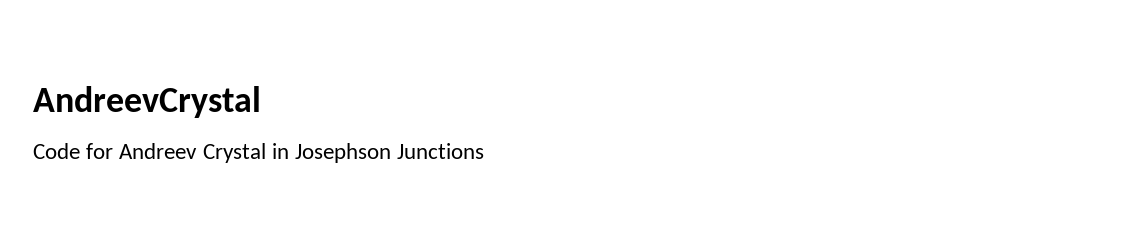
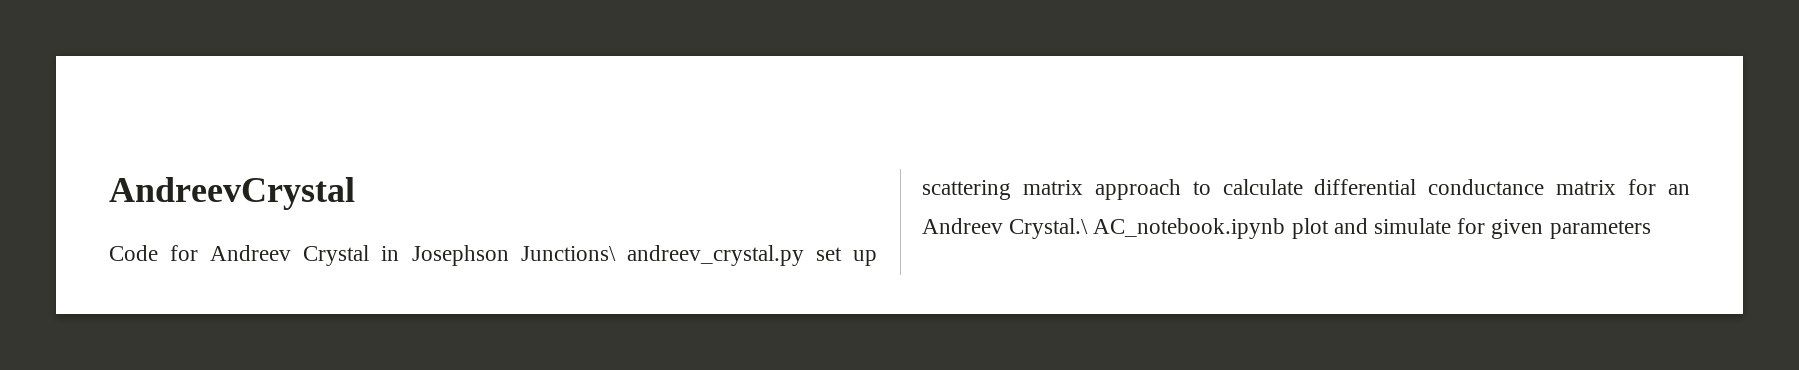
- Code for Andreev Crystal in Josephson Junctions
+ Code for Andreev Crystal in Josephson Junctions\ andreev_crystal.py set up scattering matrix approach to calculate differential conductance matrix for an Andreev Crystal.\ AC_notebook.ipynb plot and simulate for given parameters

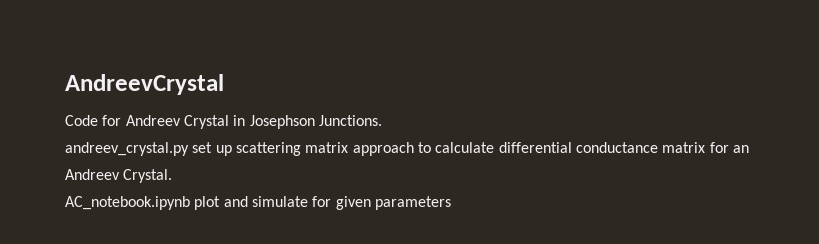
- Code for Andreev Crystal in Josephson Junctions\ andreev_crystal.py set up scattering matrix approach to calculate differential conductance matrix for an Andreev Crystal.\ AC_notebook.ipynb plot and simulate for given parameters
+ Code for Andreev Crystal in Josephson Junctions.
+ andreev_crystal.py set up scattering matrix approach to calculate differential conductance matrix for an Andreev Crystal.
+ AC_notebook.ipynb plot and simulate for given parameters

